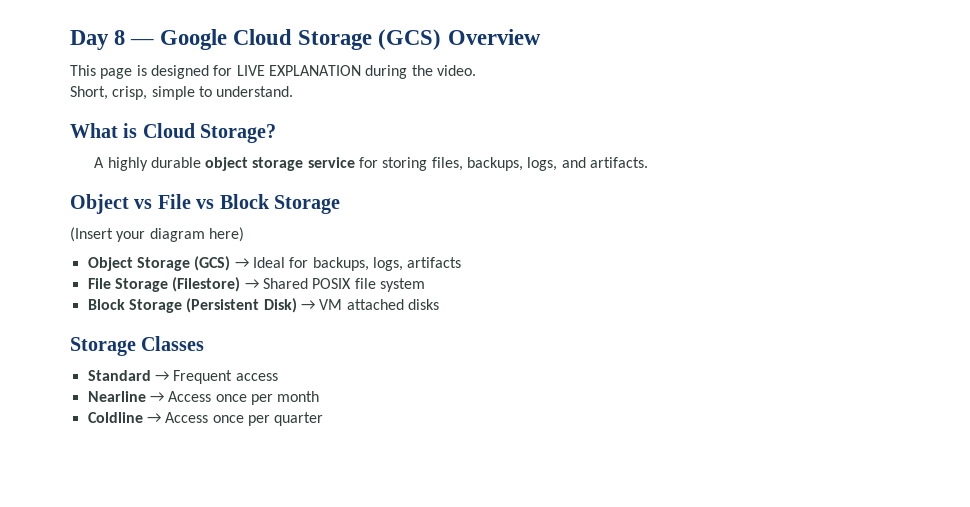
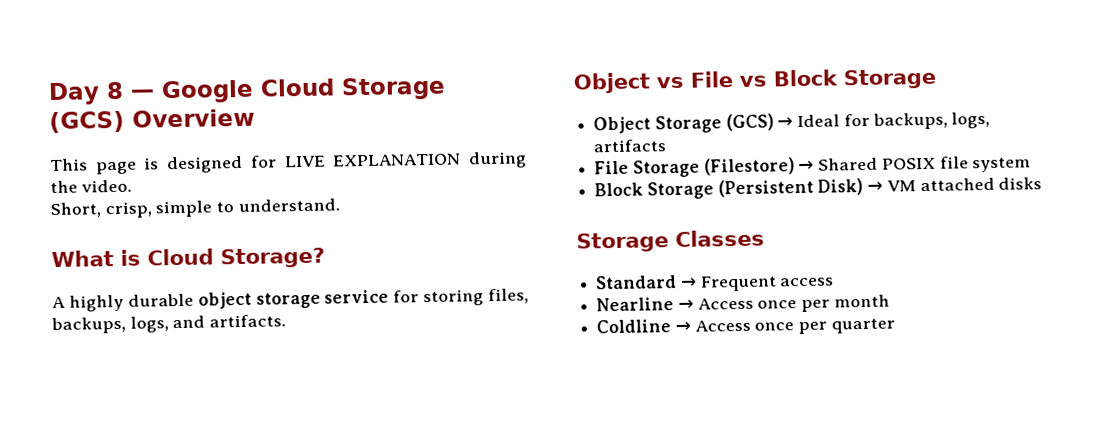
- (Insert your diagram here)

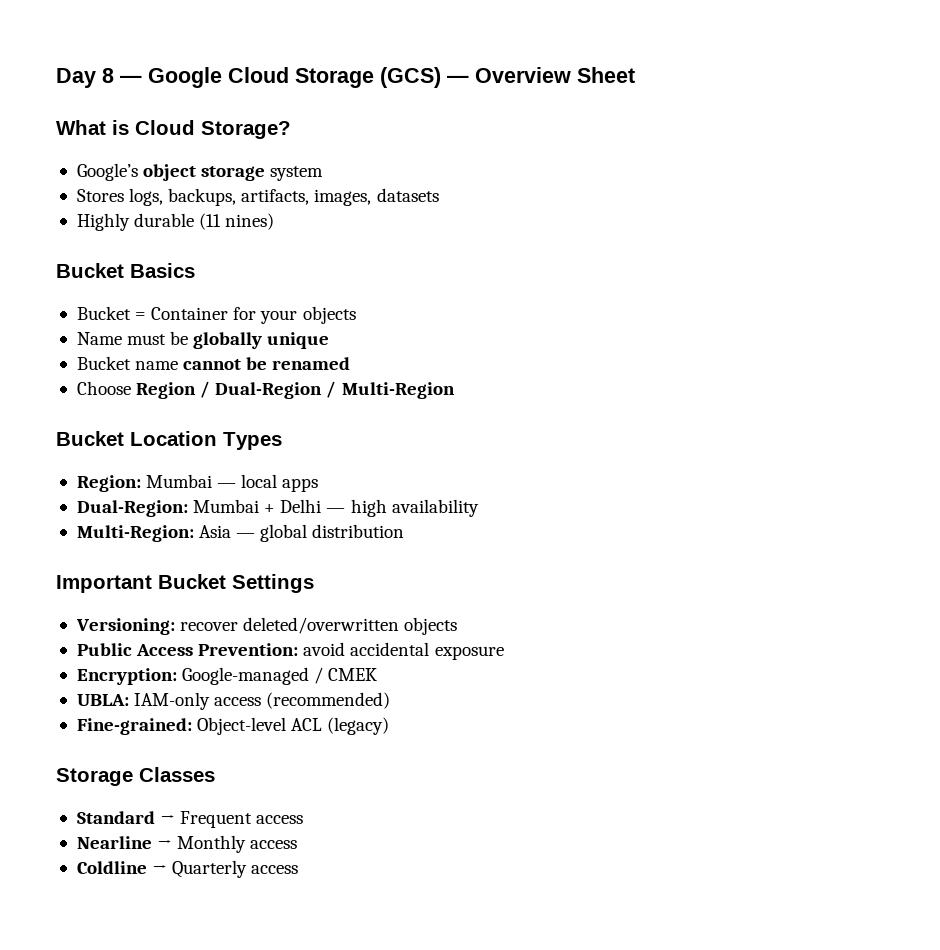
- Day 8 — Google Cloud Storage (GCS) Overview
- This page is designed for LIVE EXPLANATION during the video.
- Short, crisp, simple to understand.
+ Day 8 — Google Cloud Storage (GCS) — Overview Sheet
  What is Cloud Storage?
- A highly durable object storage service for storing files, backups, logs, and artifacts.
- Object vs File vs Block Storage
- Object Storage (GCS) → Ideal for backups, logs, artifacts
- File Storage (Filestore) → Shared POSIX file system
- Block Storage (Persistent Disk) → VM attached disks
+ Google’s object storage system
+ Stores logs, backups, artifacts, images, datasets
+ Highly durable (11 nines)
+ Bucket Basics
+ Bucket = Container for your objects
+ Name must be globally unique
+ Bucket name cannot be renamed
+ Choose Region / Dual-Region / Multi-Region
+ Bucket Location Types
+ Region: Mumbai — local apps
+ Dual-Region: Mumbai + Delhi — high availability
+ Multi-Region: Asia — global distribution
+ Important Bucket Settings
+ Versioning: recover deleted/overwritten objects
+ Public Access Prevention: avoid accidental exposure
+ Encryption: Google-managed / CMEK
+ UBLA: IAM-only access (recommended)
+ Fine-grained: Object-level ACL (legacy)
- Nearline → Access once per month
- Coldline → Access once per quarter
+ Nearline → Monthly access
+ Coldline → Quarterly access

